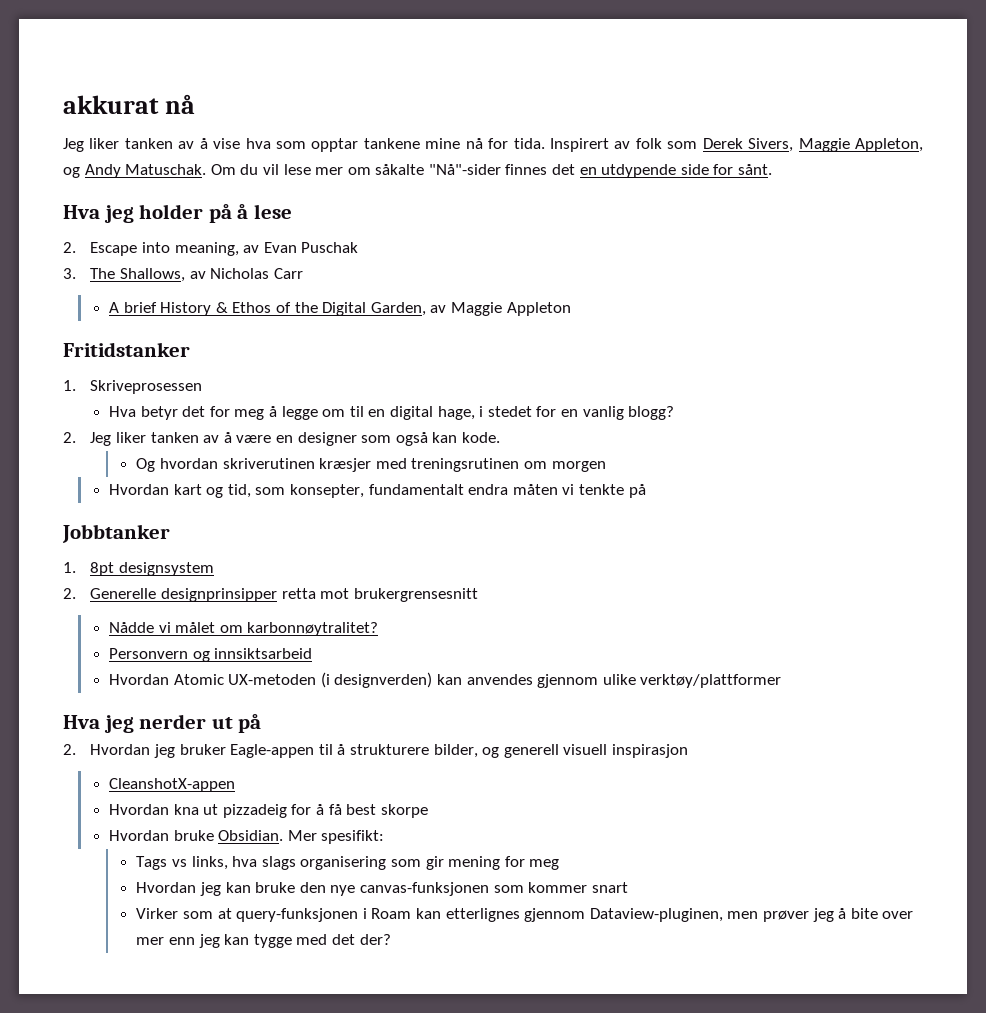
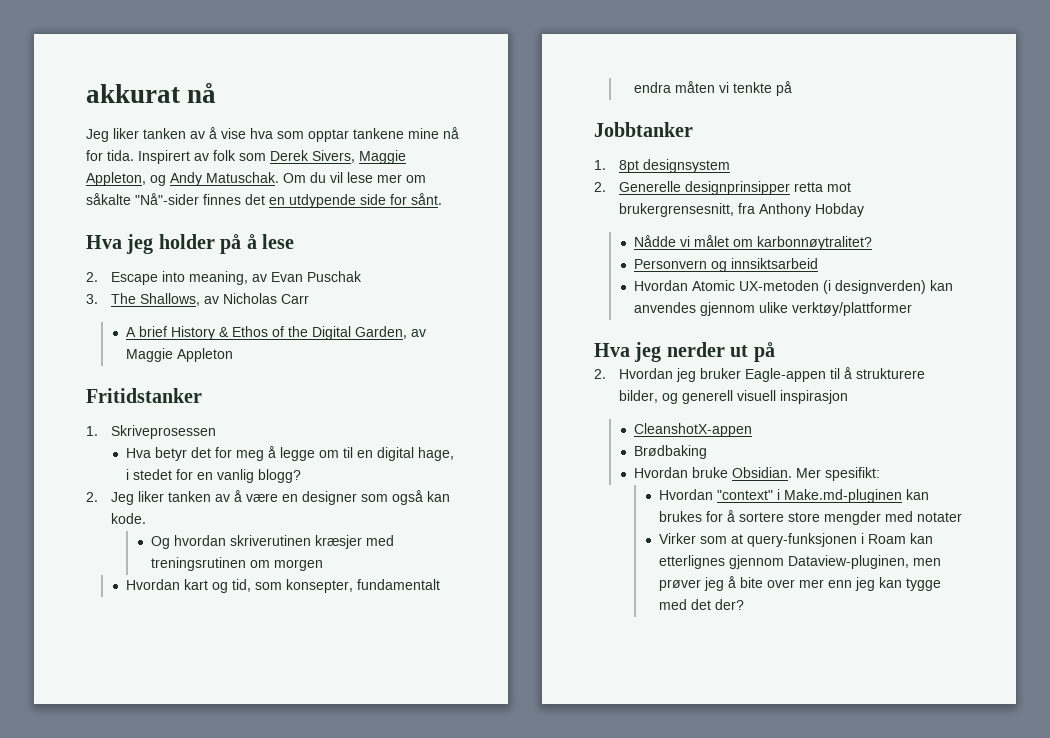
- 2. Generelle designprinsipper retta mot brukergrensesnitt
+ 2. Generelle designprinsipper retta mot brukergrensesnitt, fra Anthony Hobday
- Hvordan kna ut pizzadeig for å få best skorpe
+ Brødbaking
- Tags vs links, hva slags organisering som gir mening for meg
- Hvordan jeg kan bruke den nye canvas-funksjonen som kommer snart
+ Hvordan "context" i Make.md-pluginen kan brukes for å sortere store mengder med notater

